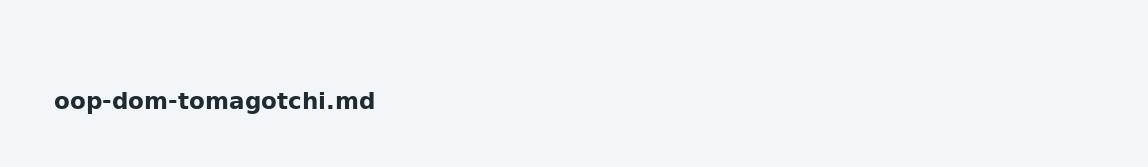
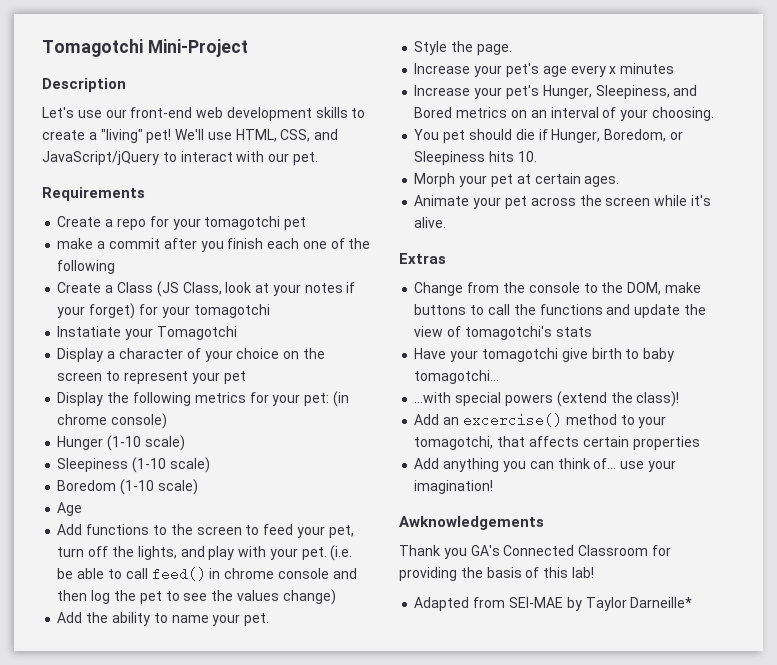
- oop-dom-tomagotchi.md
+ Tomagotchi Mini-Project
+ Description
+ Let's use our front-end web development skills to create a "living" pet! We'll use HTML, CSS, and JavaScript/jQuery to interact with our pet.
+ Requirements
+ Create a repo for your tomagotchi pet
+ make a commit after you finish each one of the following
+ Create a Class (JS Class, look at your notes if your forget) for your tomagotchi
+ Instatiate your Tomagotchi
+ Display a character of your choice on the screen to represent your pet
+ Display the following metrics for your pet: (in chrome console)
+ Hunger (1-10 scale)
+ Sleepiness (1-10 scale)
+ Boredom (1-10 scale)
+ Age
+ Add functions to the screen to feed your pet, turn off the lights, and play with your pet. (i.e. be able to call feed() in chrome console and then log the pet to see the values change)
+ Add the ability to name your pet.
+ Style the page.
+ Increase your pet's age every x minutes
+ Increase your pet's Hunger, Sleepiness, and Bored metrics on an interval of your choosing.
+ You pet should die if Hunger, Boredom, or Sleepiness hits 10.
+ Morph your pet at certain ages.
+ Animate your pet across the screen while it's alive.
+ Extras
+ Change from the console to the DOM, make buttons to call the functions and update the view of tomagotchi's stats
+ Have your tomagotchi give birth to baby tomagotchi...
+ ...with special powers (extend the class)!
+ Add an excercise() method to your tomagotchi, that affects certain properties
+ Add anything you can think of... use your imagination!
+ Awknowledgements
+ Thank you GA's Connected Classroom for providing the basis of this lab!
+ Adapted from SEI-MAE by Taylor Darneille*

